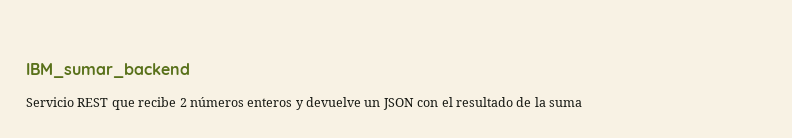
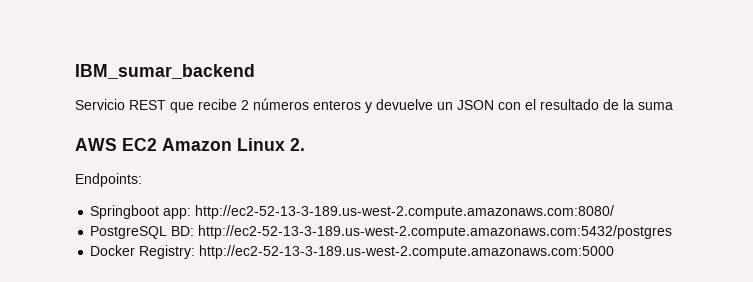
+ AWS EC2 Amazon Linux 2.
+ Endpoints:
+ Springboot app: http://ec2-52-13-3-189.us-west-2.compute.amazonaws.com:8080/
+ PostgreSQL BD: http://ec2-52-13-3-189.us-west-2.compute.amazonaws.com:5432/postgres
+ Docker Registry: http://ec2-52-13-3-189.us-west-2.compute.amazonaws.com:5000

